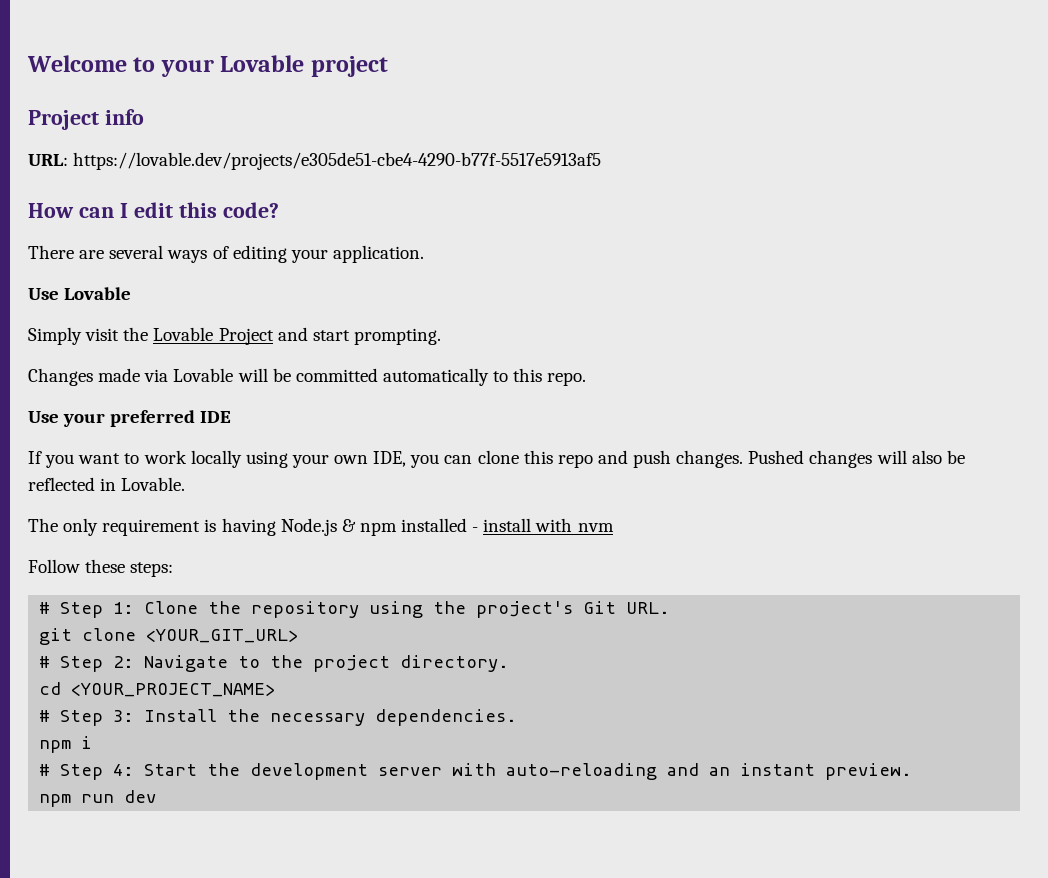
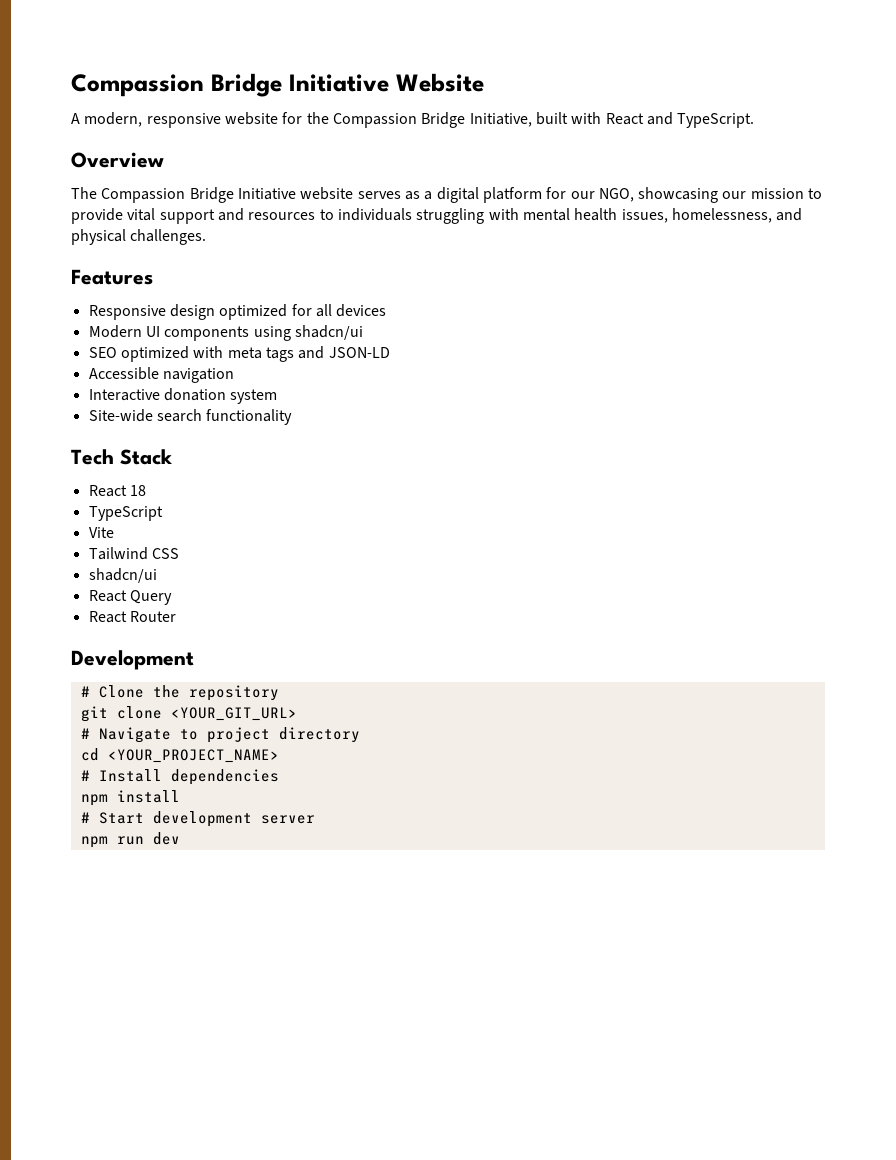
- Welcome to your Lovable project
- Project info
- URL: https://lovable.dev/projects/e305de51-cbe4-4290-b77f-5517e5913af5
- How can I edit this code?
- There are several ways of editing your application.
- Use Lovable
- Simply visit the Lovable Project and start prompting.
- Changes made via Lovable will be committed automatically to this repo.
- Use your preferred IDE
- If you want to work locally using your own IDE, you can clone this repo and push changes. Pushed changes will also be reflected in Lovable.
- The only requirement is having Node.js & npm installed - install with nvm
- Follow these steps:
- # Step 1: Clone the repository using the project's Git URL.
+ Compassion Bridge Initiative Website
+ A modern, responsive website for the Compassion Bridge Initiative, built with React and TypeScript.
+ Overview
+ The Compassion Bridge Initiative website serves as a digital platform for our NGO, showcasing our mission to provide vital support and resources to individuals struggling with mental health issues, homelessness, and physical challenges.
+ Features
+ Responsive design optimized for all devices
+ Modern UI components using shadcn/ui
+ SEO optimized with meta tags and JSON-LD
+ Accessible navigation
+ Interactive donation system
+ Site-wide search functionality
+ Tech Stack
+ React 18
+ TypeScript
+ Vite
+ Tailwind CSS
+ shadcn/ui
+ React Query
+ React Router
+ Development
+ # Clone the repository
- # Step 2: Navigate to the project directory.
+ # Navigate to project directory
  cd <YOUR_PROJECT_NAME>
- # Step 3: Install the necessary dependencies.
- npm i
- # Step 4: Start the development server with auto-reloading and an instant preview.
+ # Install dependencies
+ npm install
+ # Start development server

